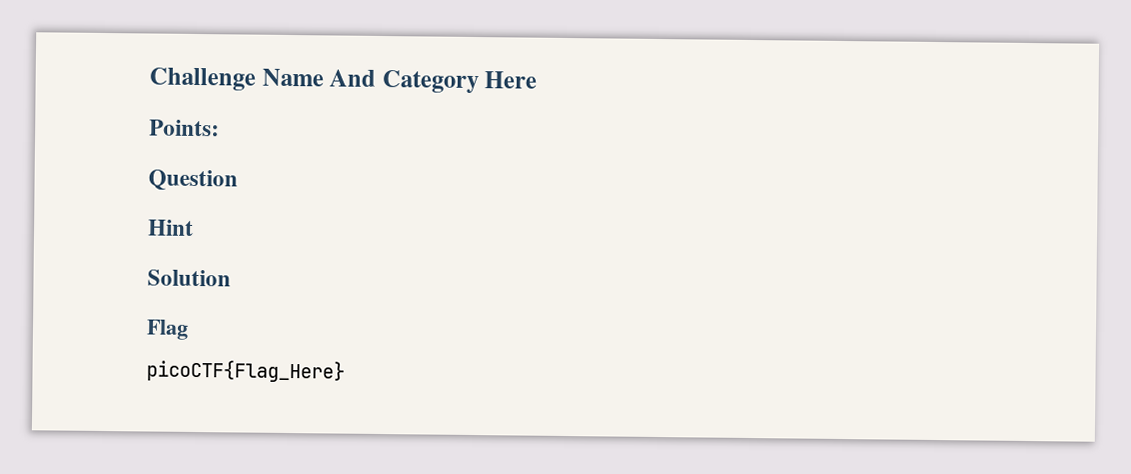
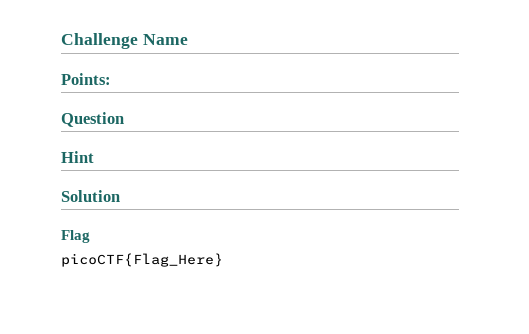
- Challenge Name And Category Here
+ Challenge Name

